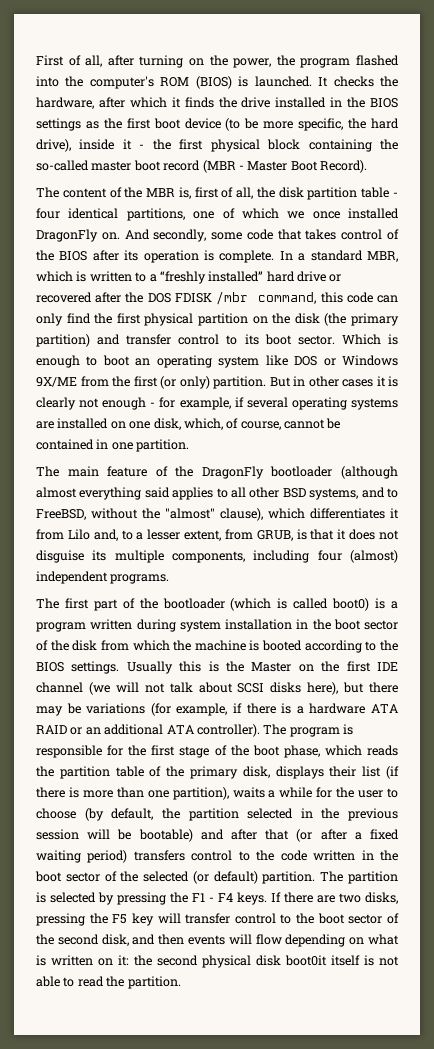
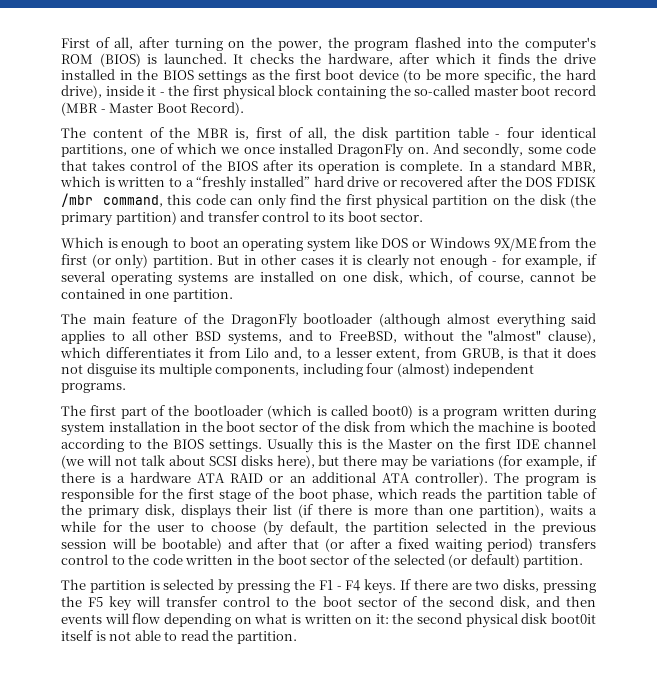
- In a standard MBR, which is written to a “freshly installed” hard drive or recovered after the DOS FDISK /mbr command, this code can only find the first physical partition on the disk (the primary partition) and transfer control to its boot sector. Which is enough to boot an operating system like DOS or Windows 9X/ME from the first (or only) partition.
+ In a standard MBR, which is written to a “freshly installed” hard drive or recovered after the DOS FDISK /mbr command, this code can only find the first physical partition on the disk (the primary partition) and transfer control to its boot sector.
+ Which is enough to boot an operating system like DOS or Windows 9X/ME from the first (or only) partition.
- The program is responsible for the first stage of the boot phase, which reads the partition table of the primary disk, displays their list (if there is more than one partition), waits a while for the user to choose (by default, the partition selected in the previous session will be bootable) and after that (or after a fixed waiting period) transfers control to the code written in the boot sector of the selected (or default) partition. The partition is selected by pressing the F1 - F4 keys.
+ The program is responsible for the first stage of the boot phase, which reads the partition table of the primary disk, displays their list (if there is more than one partition), waits a while for the user to choose (by default, the partition selected in the previous session will be bootable) and after that (or after a fixed waiting period) transfers control to the code written in the boot sector of the selected (or default) partition.
+ The partition is selected by pressing the F1 - F4 keys.

